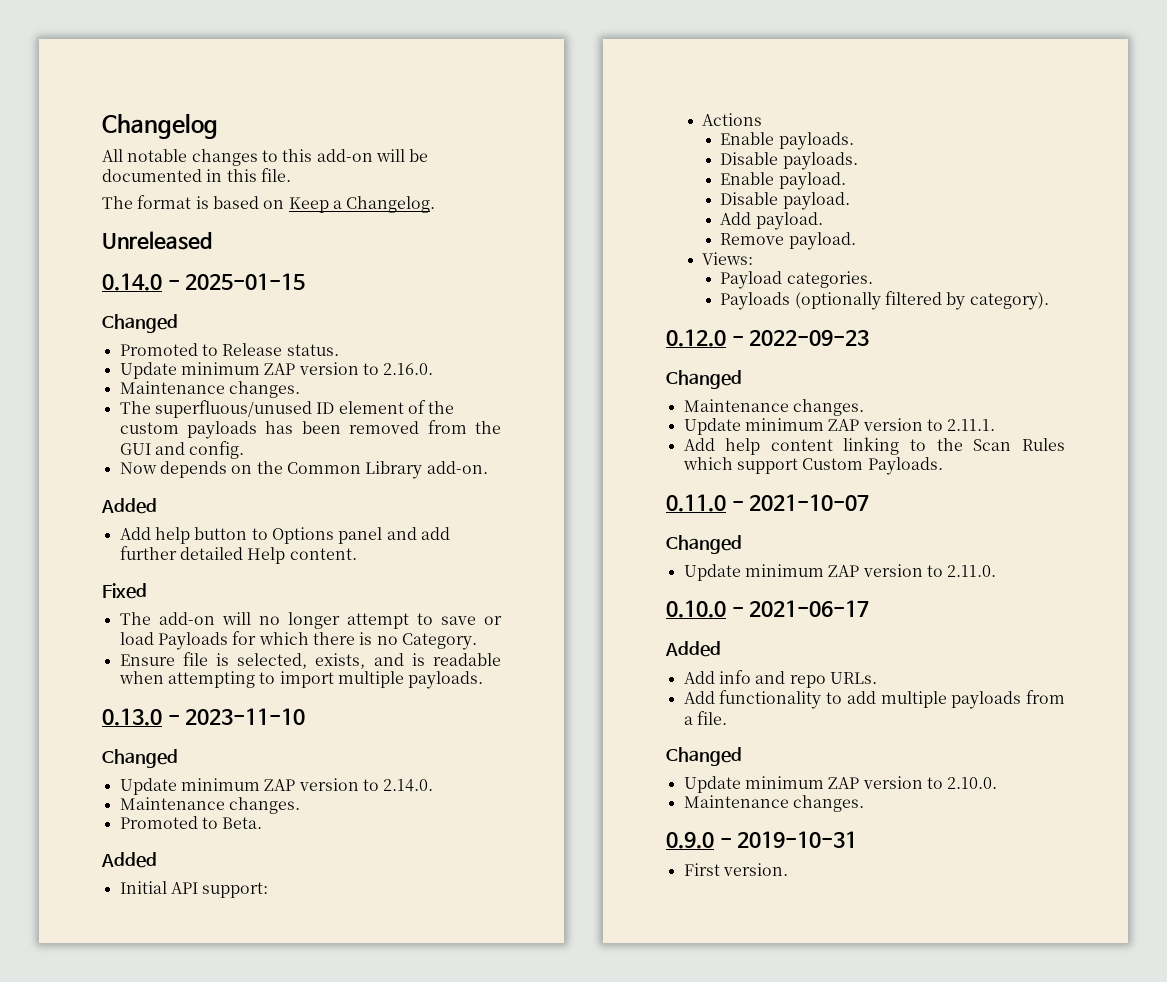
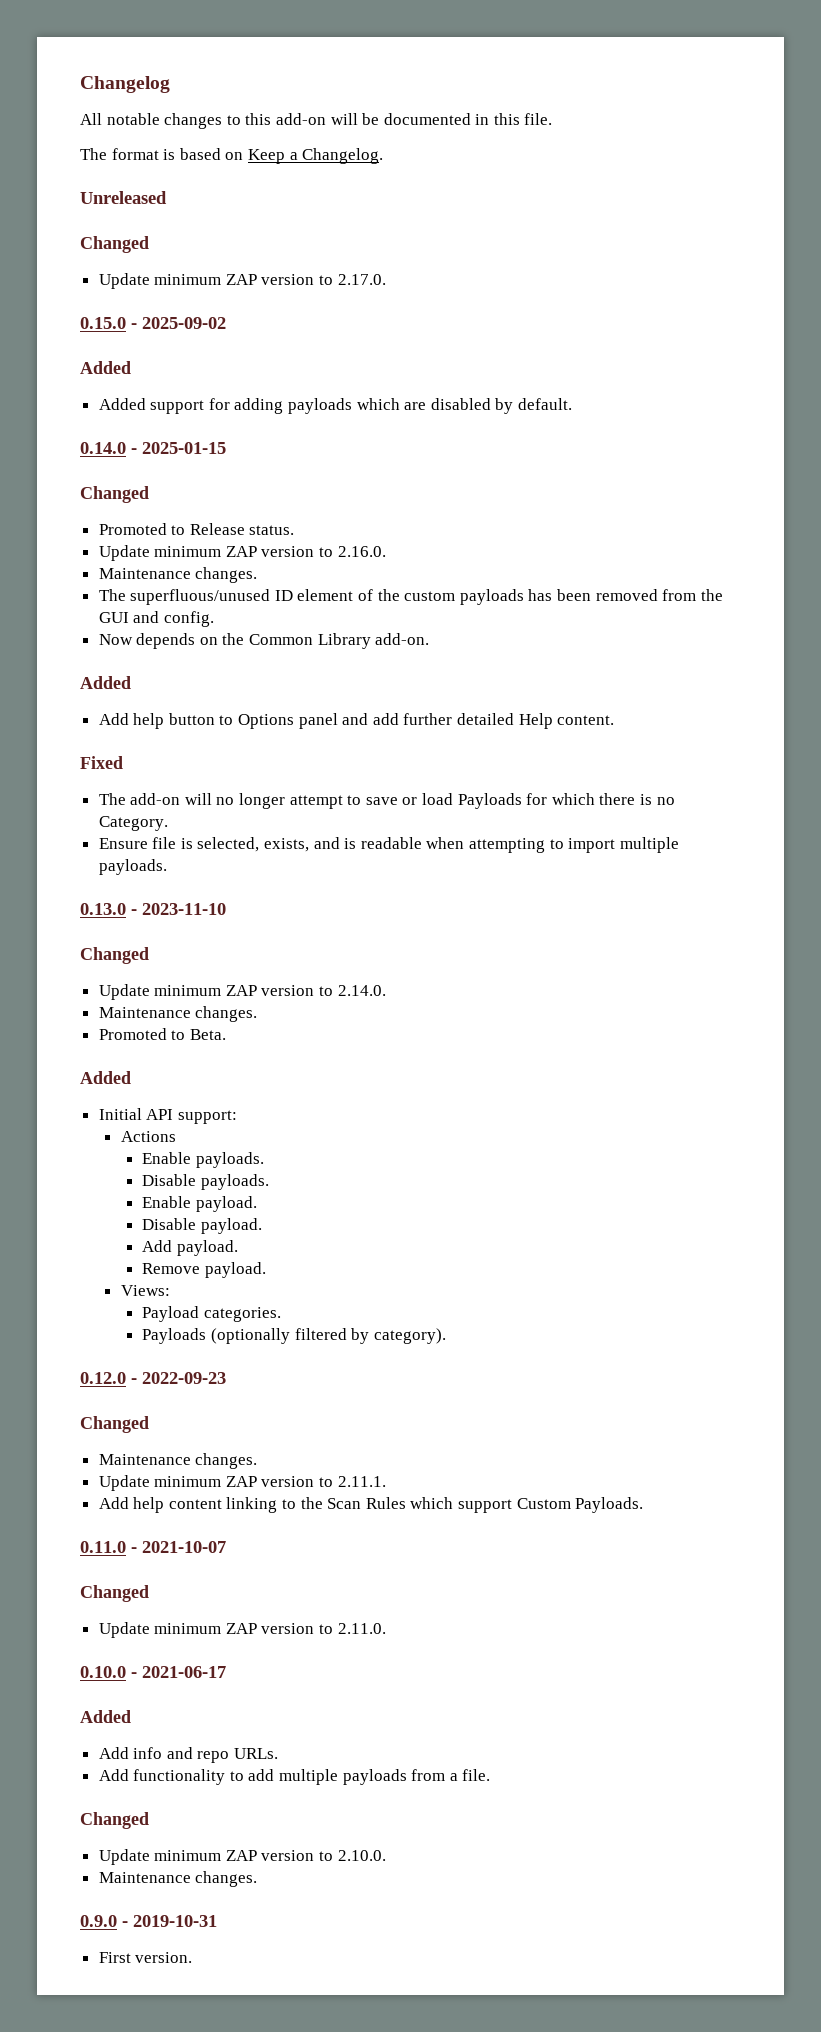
  Unreleased
+ Changed
+ Update minimum ZAP version to 2.17.0.
+ 0.15.0 - 2025-09-02
+ Added
+ Added support for adding payloads which are disabled by default.

